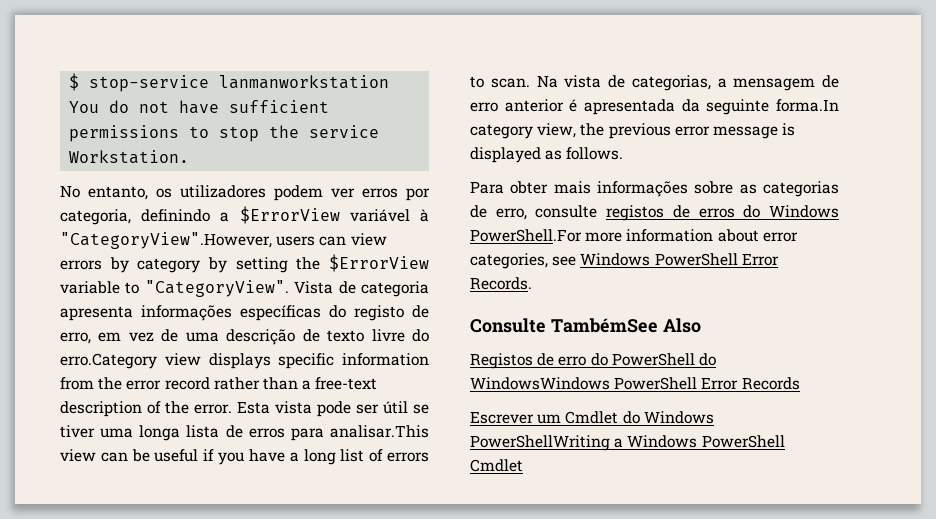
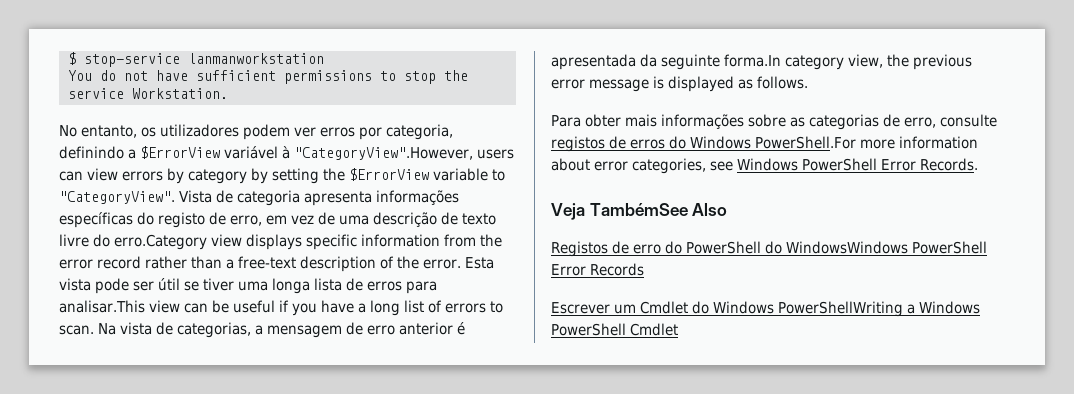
- Consulte TambémSee Also
+ Veja TambémSee Also

